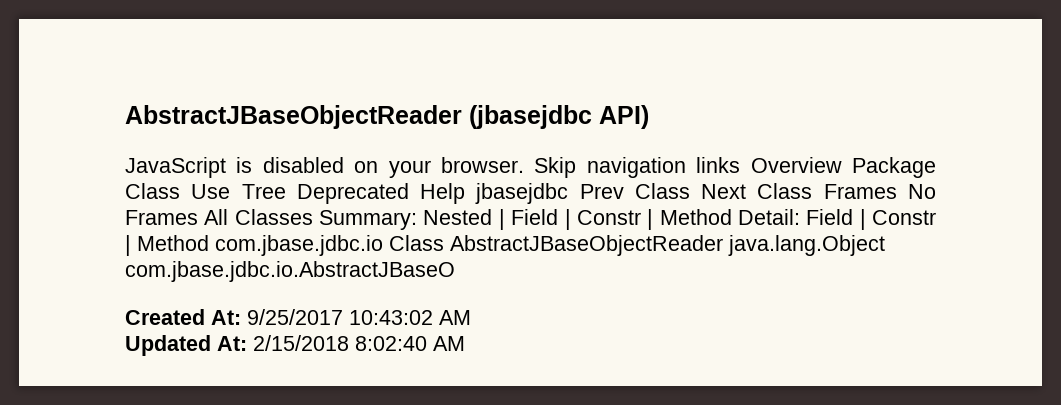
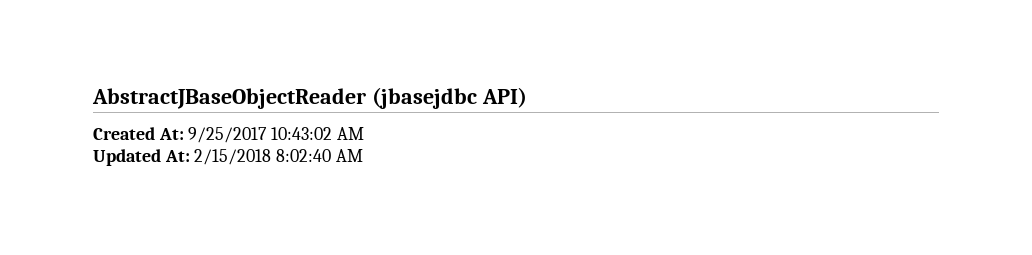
- JavaScript is disabled on your browser. Skip navigation links Overview Package Class Use Tree Deprecated Help jbasejdbc Prev Class Next Class Frames No Frames All Classes Summary: Nested | Field | Constr | Method Detail: Field | Constr | Method com.jbase.jdbc.io Class AbstractJBaseObjectReader java.lang.Object com.jbase.jdbc.io.AbstractJBaseO

